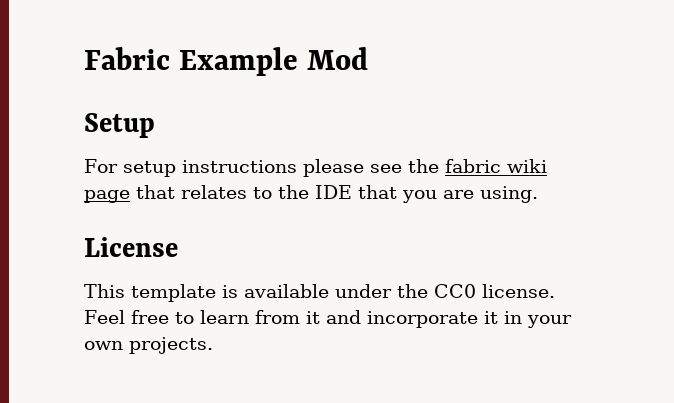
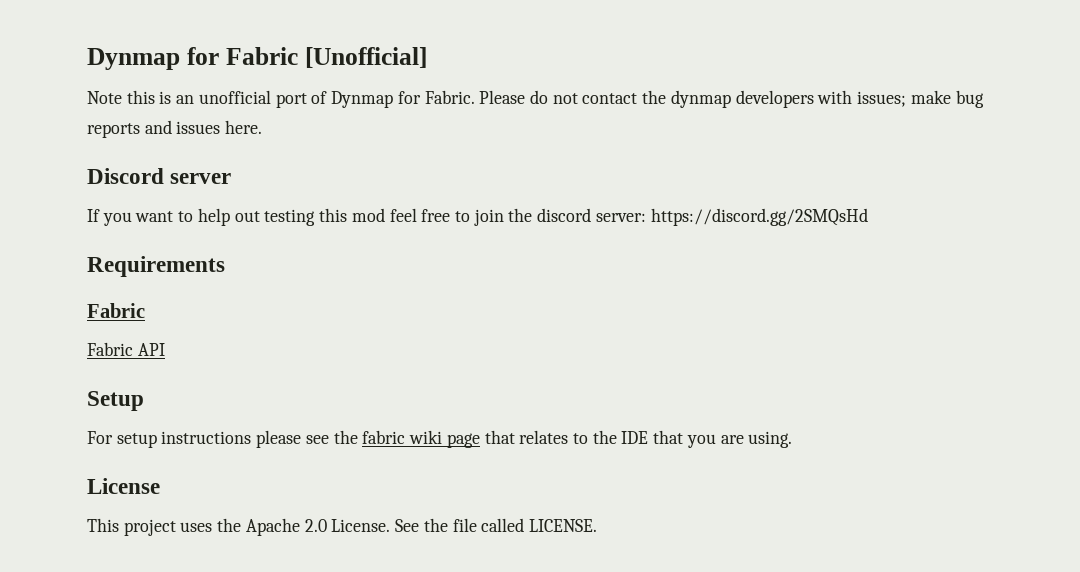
- Fabric Example Mod
+ Dynmap for Fabric [Unofficial]
+ Note this is an unofficial port of Dynmap for Fabric. Please do not contact the dynmap developers with issues; make bug reports and issues here.
+ Discord server
+ If you want to help out testing this mod feel free to join the discord server: https://discord.gg/2SMQsHd
+ Requirements
+ Fabric
+ Fabric API
- This template is available under the CC0 license. Feel free to learn from it and incorporate it in your own projects.
+ This project uses the Apache 2.0 License. See the file called LICENSE.

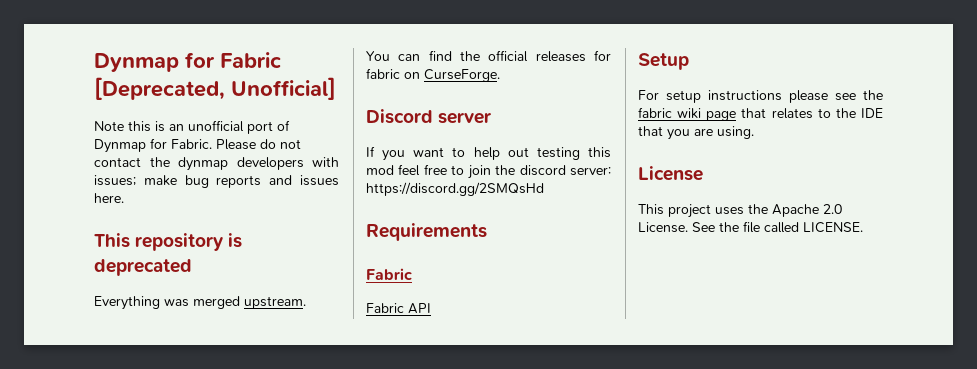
- Dynmap for Fabric [Unofficial]
+ Dynmap for Fabric [Deprecated, Unofficial]
+ This repository is deprecated
+ Everything was merged upstream.
+ You can find the official releases for fabric on CurseForge.

